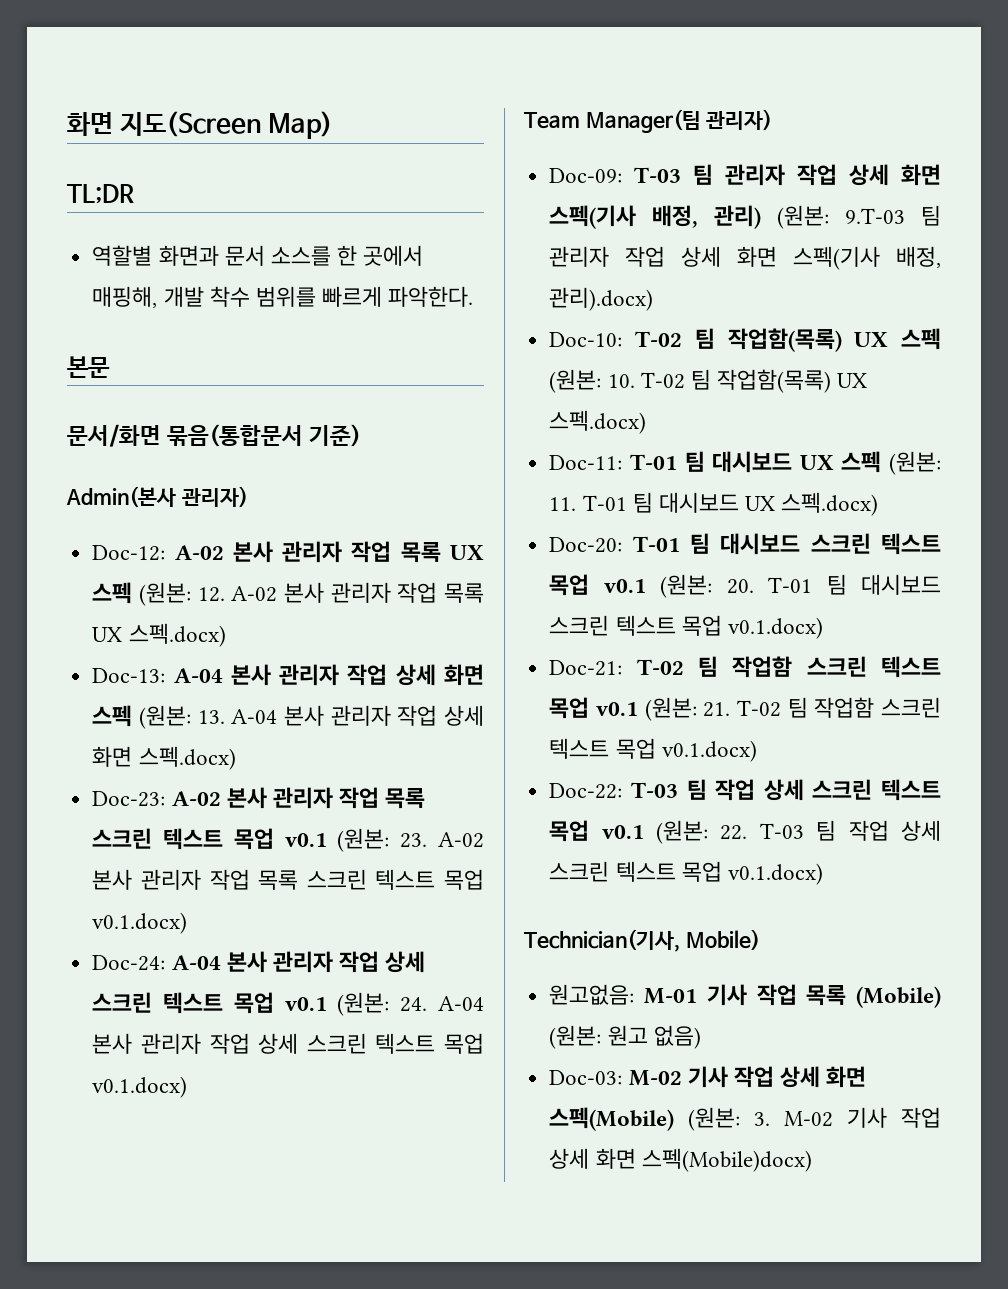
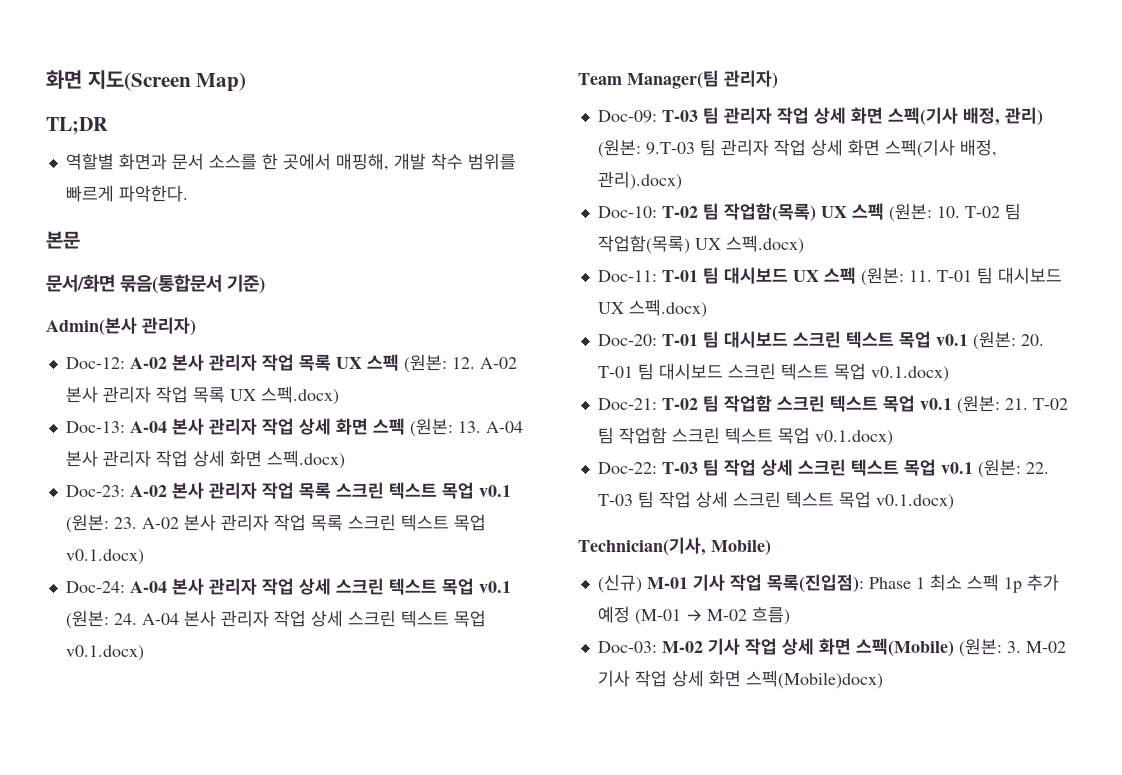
- 원고없음: M-01 기사 작업 목록 (Mobile) (원본: 원고 없음)
+ (신규) M-01 기사 작업 목록(진입점): Phase 1 최소 스펙 1p 추가 예정 (M-01 → M-02 흐름)

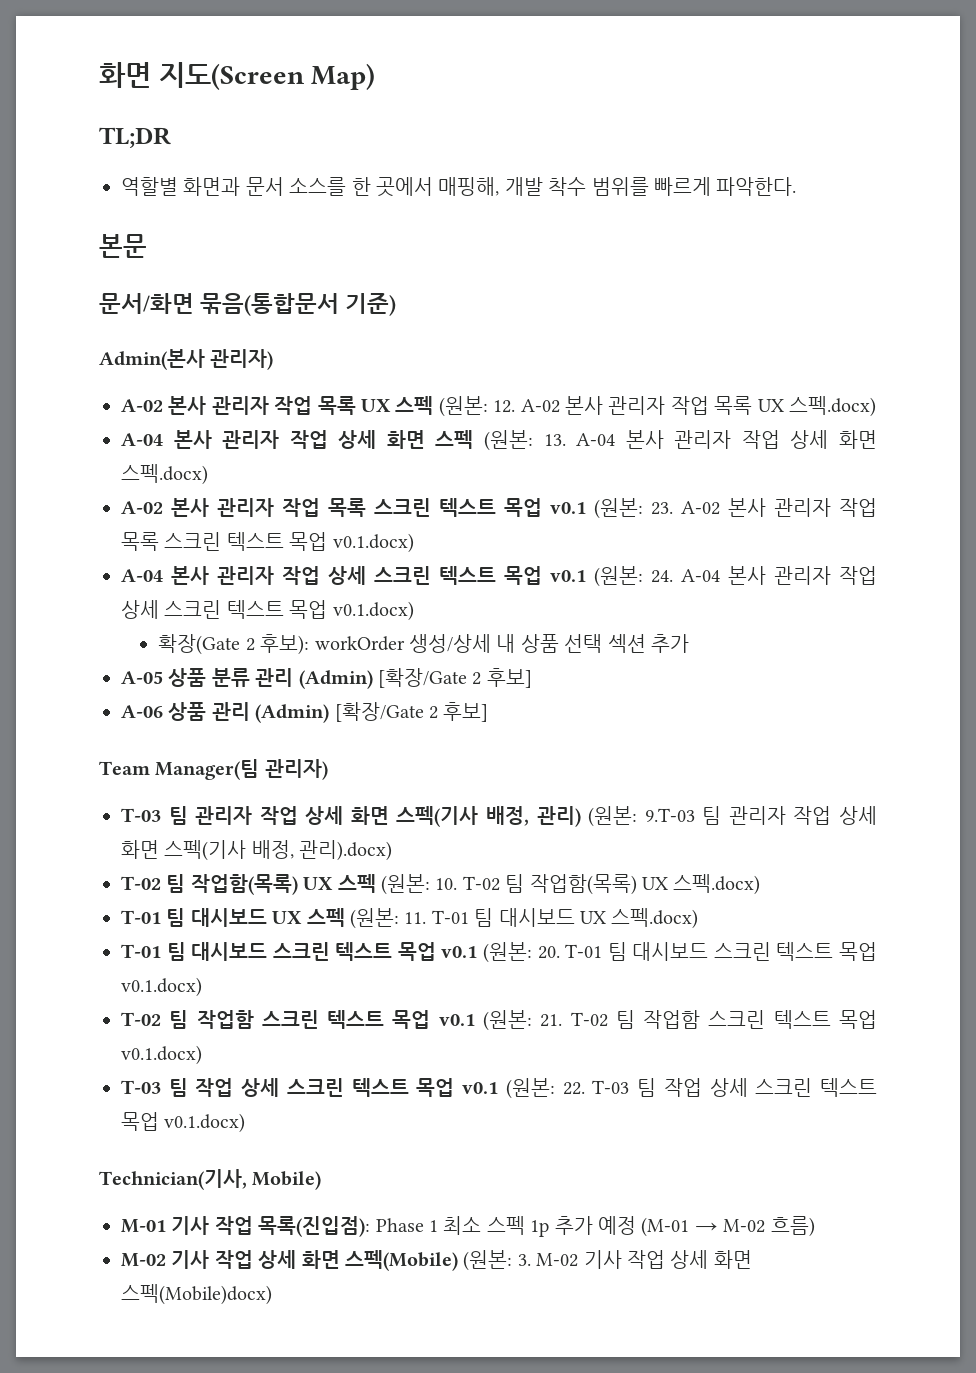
- Doc-12: A-02 본사 관리자 작업 목록 UX 스펙 (원본: 12. A-02 본사 관리자 작업 목록 UX 스펙.docx)
+ A-02 본사 관리자 작업 목록 UX 스펙 (원본: 12. A-02 본사 관리자 작업 목록 UX 스펙.docx)
- Doc-13: A-04 본사 관리자 작업 상세 화면 스펙 (원본: 13. A-04 본사 관리자 작업 상세 화면 스펙.docx)
+ A-04 본사 관리자 작업 상세 화면 스펙 (원본: 13. A-04 본사 관리자 작업 상세 화면 스펙.docx)
- Doc-23: A-02 본사 관리자 작업 목록 스크린 텍스트 목업 v0.1 (원본: 23. A-02 본사 관리자 작업 목록 스크린 텍스트 목업 v0.1.docx)
+ A-02 본사 관리자 작업 목록 스크린 텍스트 목업 v0.1 (원본: 23. A-02 본사 관리자 작업 목록 스크린 텍스트 목업 v0.1.docx)
- Doc-24: A-04 본사 관리자 작업 상세 스크린 텍스트 목업 v0.1 (원본: 24. A-04 본사 관리자 작업 상세 스크린 텍스트 목업 v0.1.docx)
+ A-04 본사 관리자 작업 상세 스크린 텍스트 목업 v0.1 (원본: 24. A-04 본사 관리자 작업 상세 스크린 텍스트 목업 v0.1.docx)
+ 확장(Gate 2 후보): workOrder 생성/상세 내 상품 선택 섹션 추가
+ A-05 상품 분류 관리 (Admin) [확장/Gate 2 후보]
+ A-06 상품 관리 (Admin) [확장/Gate 2 후보]
- Doc-09: T-03 팀 관리자 작업 상세 화면 스펙(기사 배정, 관리) (원본: 9.T-03 팀 관리자 작업 상세 화면 스펙(기사 배정, 관리).docx)
+ T-03 팀 관리자 작업 상세 화면 스펙(기사 배정, 관리) (원본: 9.T-03 팀 관리자 작업 상세 화면 스펙(기사 배정, 관리).docx)
- Doc-10: T-02 팀 작업함(목록) UX 스펙 (원본: 10. T-02 팀 작업함(목록) UX 스펙.docx)
+ T-02 팀 작업함(목록) UX 스펙 (원본: 10. T-02 팀 작업함(목록) UX 스펙.docx)
- Doc-11: T-01 팀 대시보드 UX 스펙 (원본: 11. T-01 팀 대시보드 UX 스펙.docx)
+ T-01 팀 대시보드 UX 스펙 (원본: 11. T-01 팀 대시보드 UX 스펙.docx)
- Doc-20: T-01 팀 대시보드 스크린 텍스트 목업 v0.1 (원본: 20. T-01 팀 대시보드 스크린 텍스트 목업 v0.1.docx)
+ T-01 팀 대시보드 스크린 텍스트 목업 v0.1 (원본: 20. T-01 팀 대시보드 스크린 텍스트 목업 v0.1.docx)
- Doc-21: T-02 팀 작업함 스크린 텍스트 목업 v0.1 (원본: 21. T-02 팀 작업함 스크린 텍스트 목업 v0.1.docx)
+ T-02 팀 작업함 스크린 텍스트 목업 v0.1 (원본: 21. T-02 팀 작업함 스크린 텍스트 목업 v0.1.docx)
- Doc-22: T-03 팀 작업 상세 스크린 텍스트 목업 v0.1 (원본: 22. T-03 팀 작업 상세 스크린 텍스트 목업 v0.1.docx)
+ T-03 팀 작업 상세 스크린 텍스트 목업 v0.1 (원본: 22. T-03 팀 작업 상세 스크린 텍스트 목업 v0.1.docx)
- (신규) M-01 기사 작업 목록(진입점): Phase 1 최소 스펙 1p 추가 예정 (M-01 → M-02 흐름)
+ M-01 기사 작업 목록(진입점): Phase 1 최소 스펙 1p 추가 예정 (M-01 → M-02 흐름)
- Doc-03: M-02 기사 작업 상세 화면 스펙(Mobile) (원본: 3. M-02 기사 작업 상세 화면 스펙(Mobile)docx)
+ M-02 기사 작업 상세 화면 스펙(Mobile) (원본: 3. M-02 기사 작업 상세 화면 스펙(Mobile)docx)

